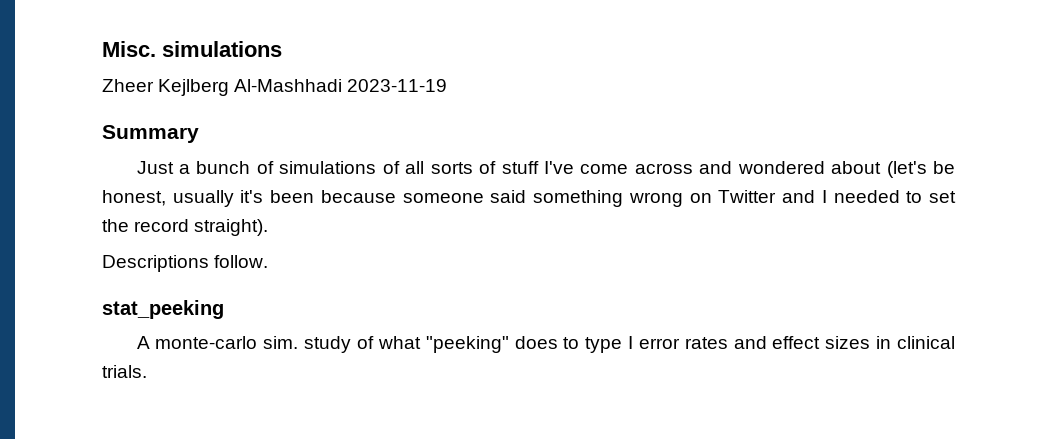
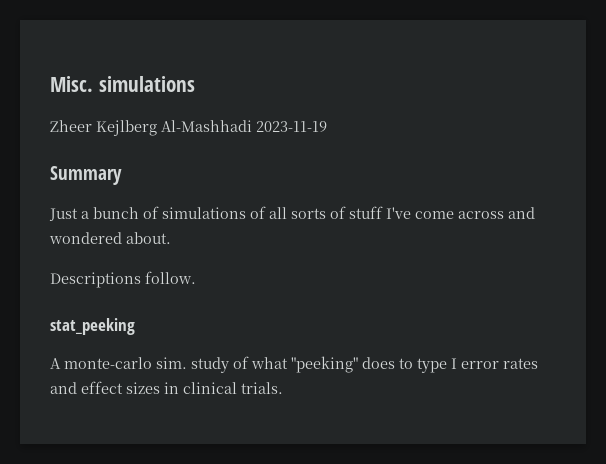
- Just a bunch of simulations of all sorts of stuff I've come across and wondered about (let's be honest, usually it's been because someone said something wrong on Twitter and I needed to set the record straight).
+ Just a bunch of simulations of all sorts of stuff I've come across and wondered about.

